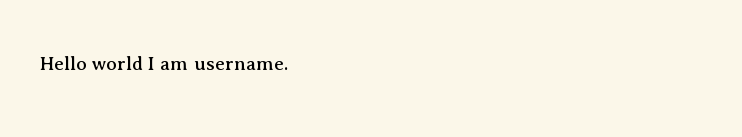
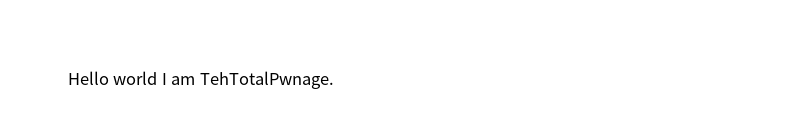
- Hello world I am username.
+ Hello world I am TehTotalPwnage.

